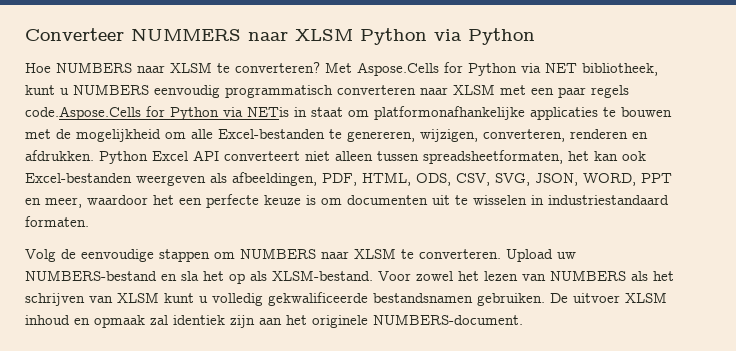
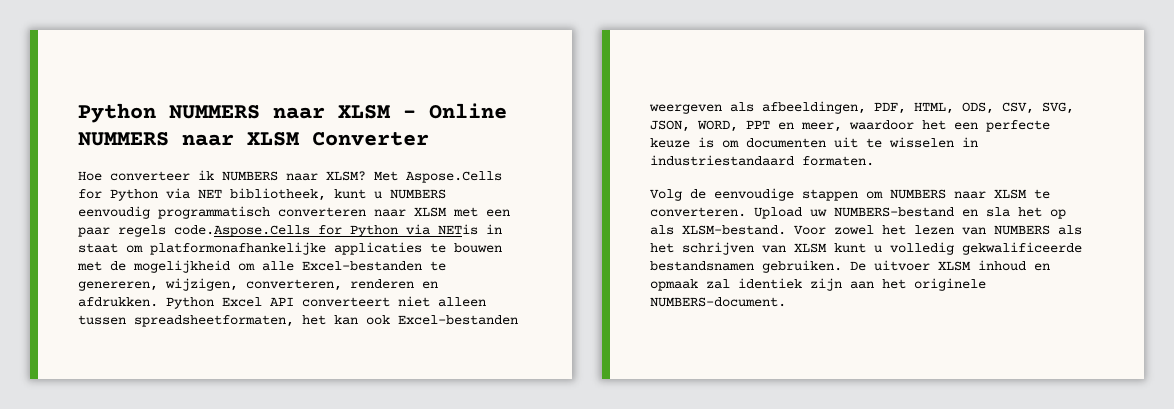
- Converteer NUMMERS naar XLSM Python via Python
- Hoe NUMBERS naar XLSM te converteren?
+ Python NUMMERS naar XLSM - Online NUMMERS naar XLSM Converter
+ Hoe converteer ik NUMBERS naar XLSM?

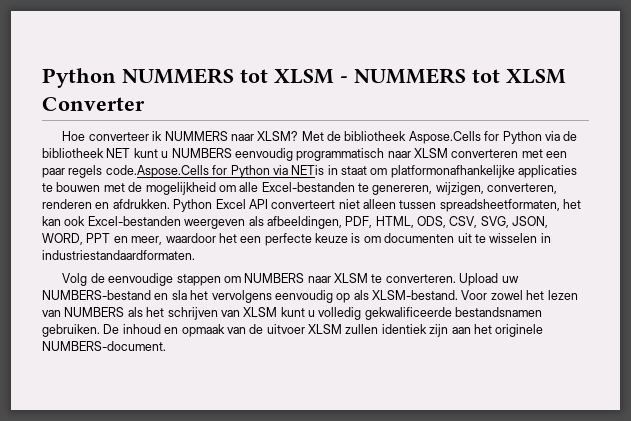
- Python NUMMERS naar XLSM - Online NUMMERS naar XLSM Converter
+ Python NUMMERS tot XLSM - NUMMERS tot XLSM Converter
- Hoe converteer ik NUMBERS naar XLSM?
+ Hoe converteer ik NUMMERS naar XLSM?
- Met Aspose.Cells for Python via NET bibliotheek, kunt u NUMBERS eenvoudig programmatisch converteren naar XLSM met een paar regels code.Aspose.Cells for Python via NETis in staat om platformonafhankelijke applicaties te bouwen met de mogelijkheid om alle Excel-bestanden te genereren, wijzigen, converteren, renderen en afdrukken.
+ Met de bibliotheek Aspose.Cells for Python via de bibliotheek NET kunt u NUMBERS eenvoudig programmatisch naar XLSM converteren met een paar regels code.Aspose.Cells for Python via NETis in staat om platformonafhankelijke applicaties te bouwen met de mogelijkheid om alle Excel-bestanden te genereren, wijzigen, converteren, renderen en afdrukken.
- Python Excel API converteert niet alleen tussen spreadsheetformaten, het kan ook Excel-bestanden weergeven als afbeeldingen, PDF, HTML, ODS, CSV, SVG, JSON, WORD, PPT en meer, waardoor het een perfecte keuze is om documenten uit te wisselen in industriestandaard formaten.
+ Python Excel API converteert niet alleen tussen spreadsheetformaten, het kan ook Excel-bestanden weergeven als afbeeldingen, PDF, HTML, ODS, CSV, SVG, JSON, WORD, PPT en meer, waardoor het een perfecte keuze is om documenten uit te wisselen in industriestandaardformaten.
- Upload uw NUMBERS-bestand en sla het op als XLSM-bestand.
+ Upload uw NUMBERS-bestand en sla het vervolgens eenvoudig op als XLSM-bestand.
- De uitvoer XLSM inhoud en opmaak zal identiek zijn aan het originele NUMBERS-document.
+ De inhoud en opmaak van de uitvoer XLSM zullen identiek zijn aan het originele NUMBERS-document.

